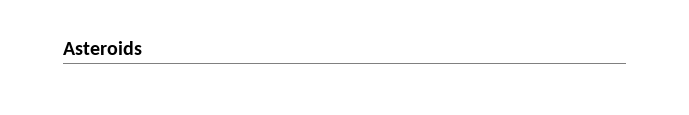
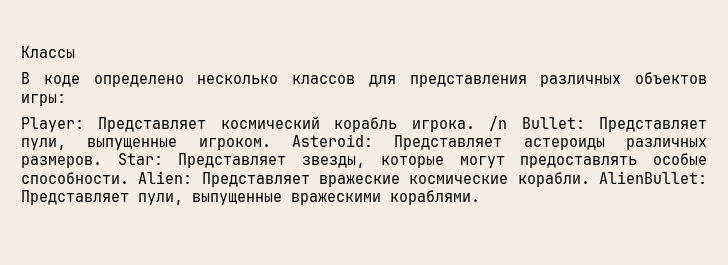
- Asteroids
+ Классы
+ В коде определено несколько классов для представления различных объектов игры:
+ Player: Представляет космический корабль игрока. /n Bullet: Представляет пули, выпущенные игроком. Asteroid: Представляет астероиды различных размеров. Star: Представляет звезды, которые могут предоставлять особые способности. Alien: Представляет вражеские космические корабли. AlienBullet: Представляет пули, выпущенные вражескими кораблями.

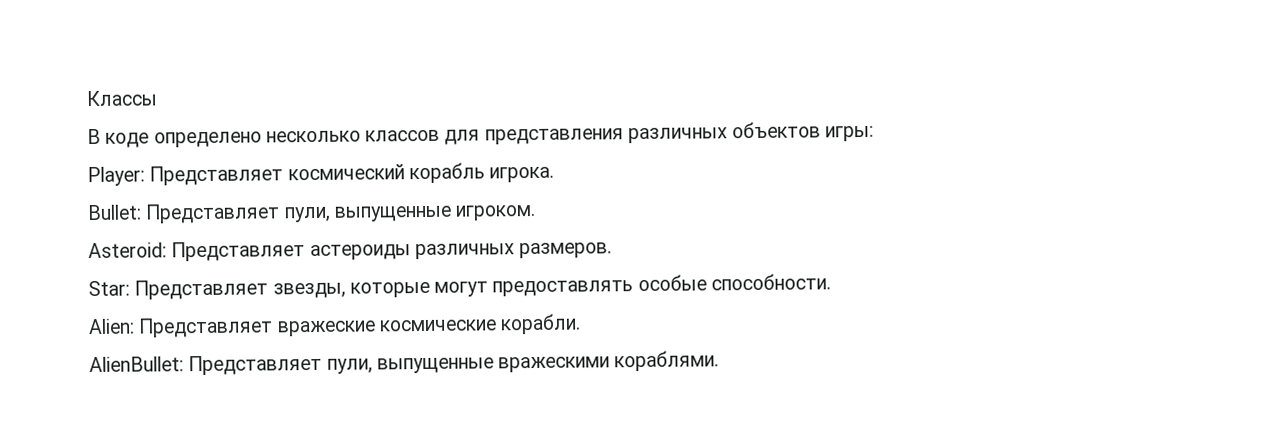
- Player: Представляет космический корабль игрока. /n Bullet: Представляет пули, выпущенные игроком. Asteroid: Представляет астероиды различных размеров. Star: Представляет звезды, которые могут предоставлять особые способности. Alien: Представляет вражеские космические корабли. AlienBullet: Представляет пули, выпущенные вражескими кораблями.
+ Player: Представляет космический корабль игрока.
+ Bullet: Представляет пули, выпущенные игроком.
+ Asteroid: Представляет астероиды различных размеров.
+ Star: Представляет звезды, которые могут предоставлять особые способности.
+ Alien: Представляет вражеские космические корабли.
+ AlienBullet: Представляет пули, выпущенные вражескими кораблями.

